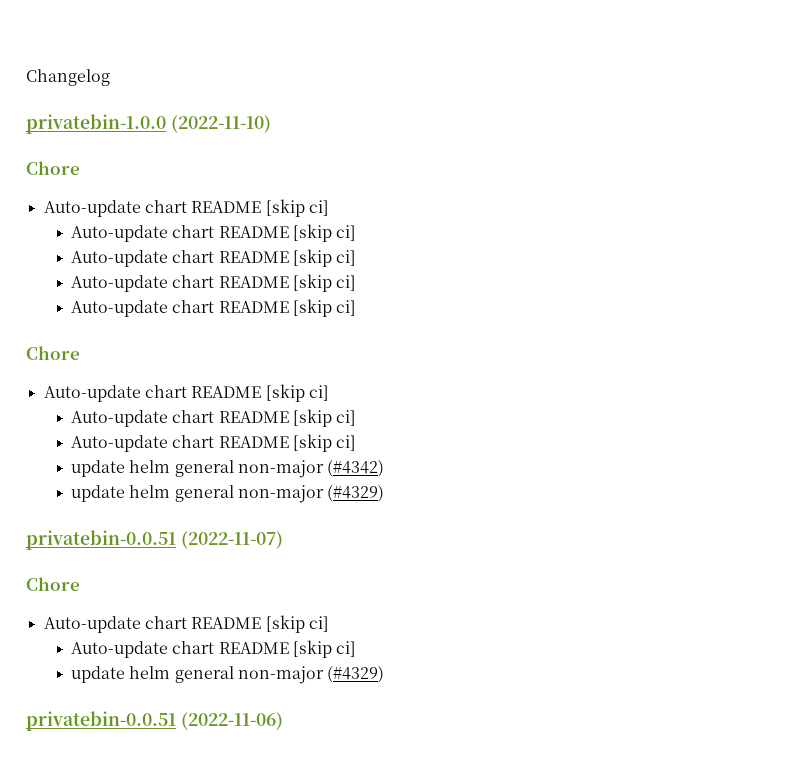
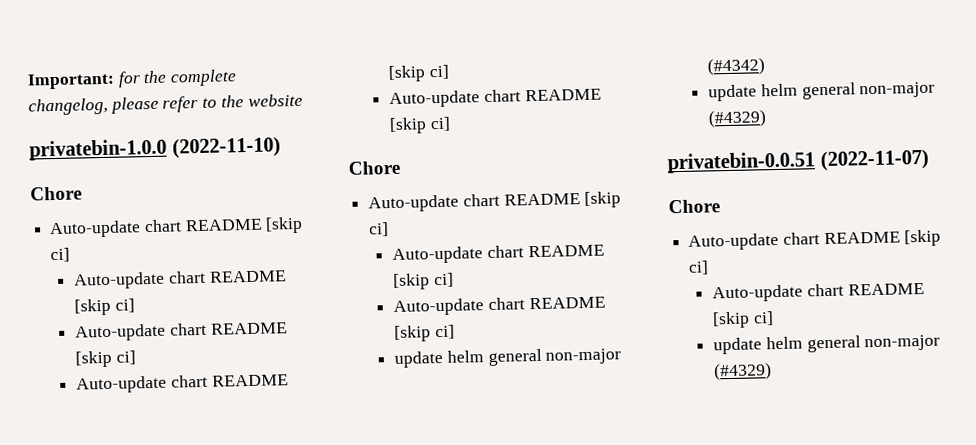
- Changelog
+ Important: for the complete changelog, please refer to the website
- privatebin-0.0.51 (2022-11-06)

